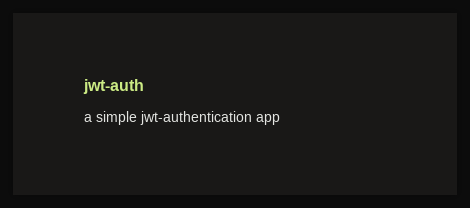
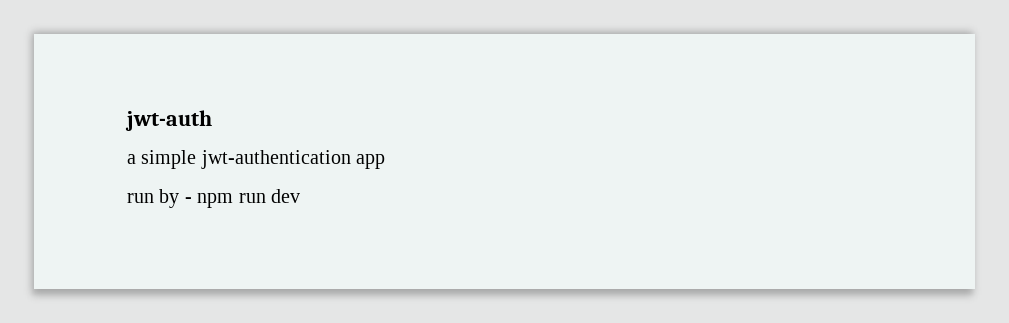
+ run by - npm run dev

